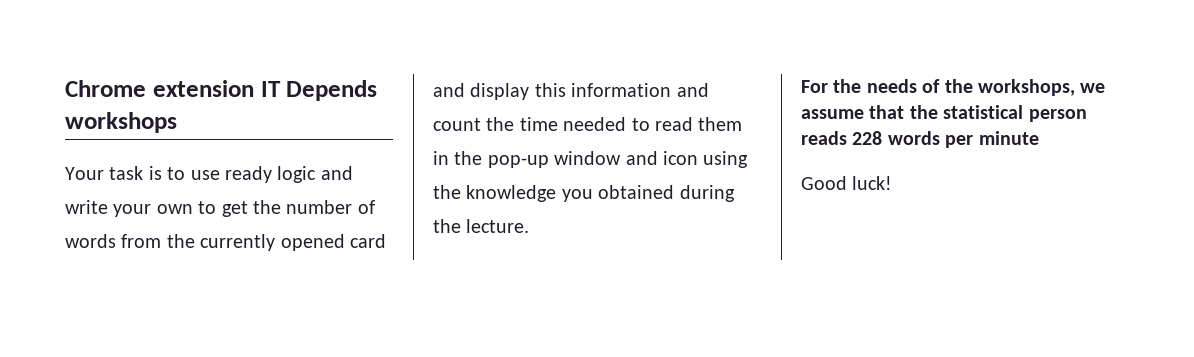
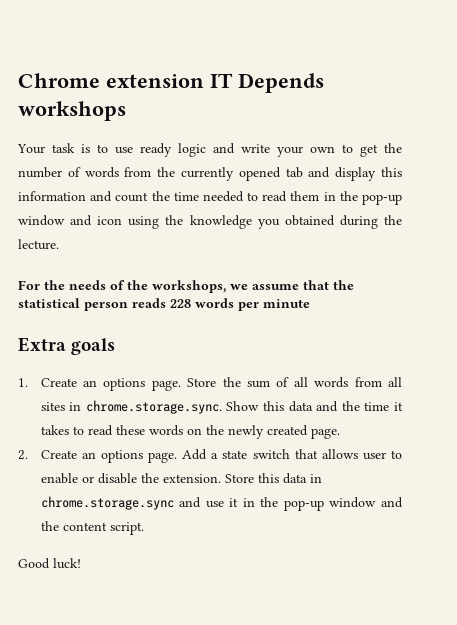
- Your task is to use ready logic and write your own to get the number of words from the currently opened card and display this information and count the time needed to read them in the pop-up window and icon using the knowledge you obtained during the lecture.
+ Your task is to use ready logic and write your own to get the number of words from the currently opened tab and display this information and count the time needed to read them in the pop-up window and icon using the knowledge you obtained during the lecture.
+ Extra goals
+ 1. Create an options page. Store the sum of all words from all sites in chrome.storage.sync. Show this data and the time it takes to read these words on the newly created page.
+ 2. Create an options page. Add a state switch that allows user to enable or disable the extension. Store this data in chrome.storage.sync and use it in the pop-up window and the content script.

